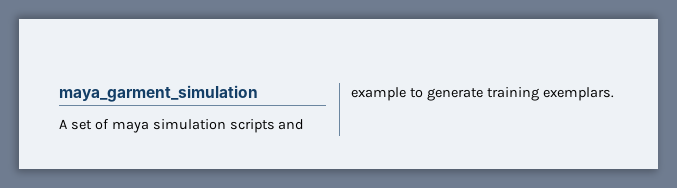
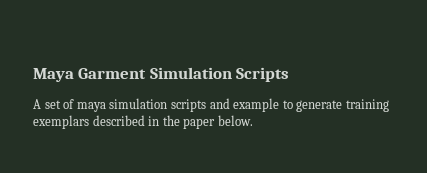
- maya_garment_simulation
+ Maya Garment Simulation Scripts
- A set of maya simulation scripts and example to generate training exemplars.
+ A set of maya simulation scripts and example to generate training exemplars described in the paper below.

